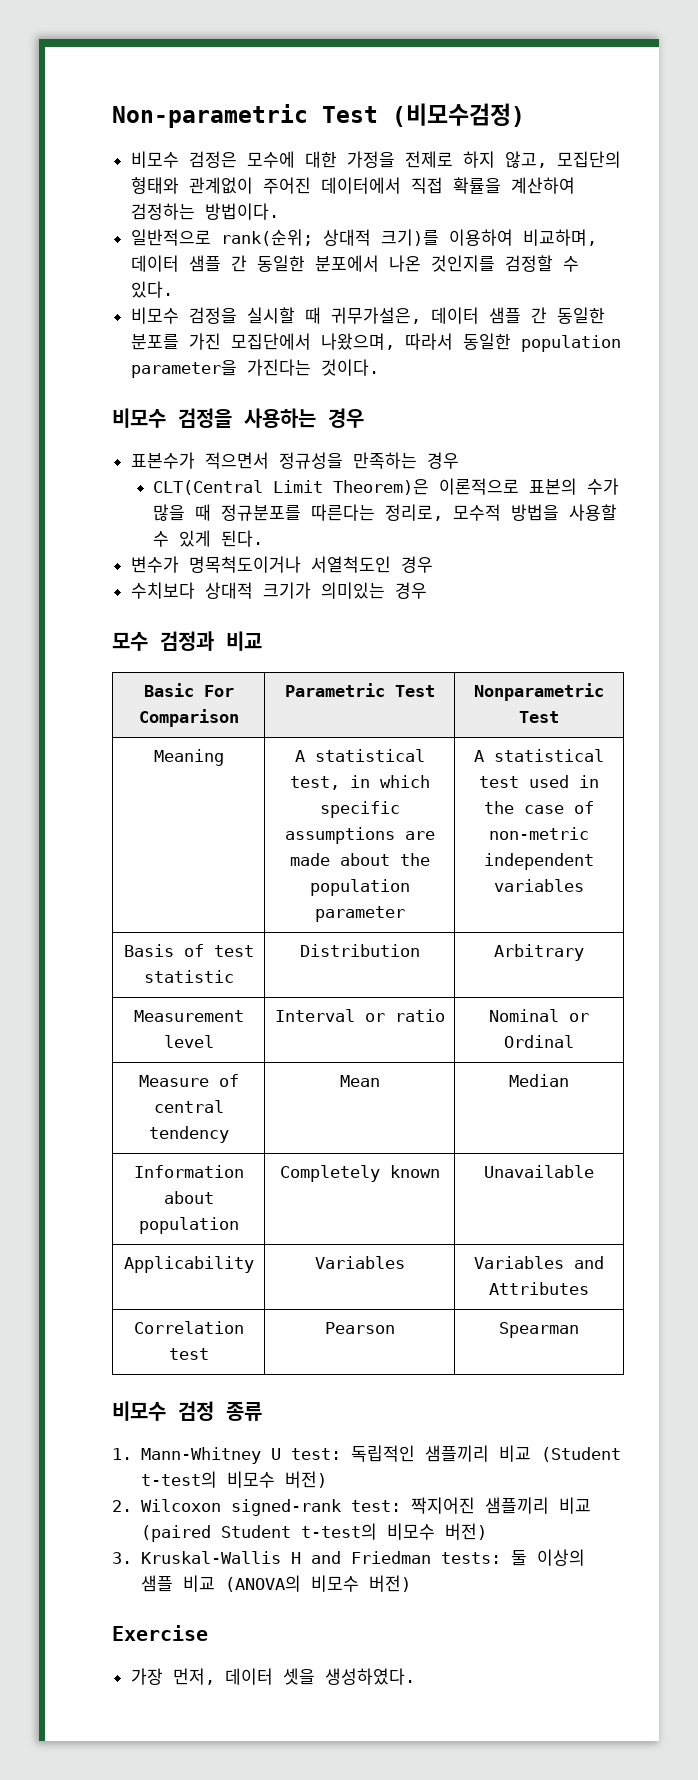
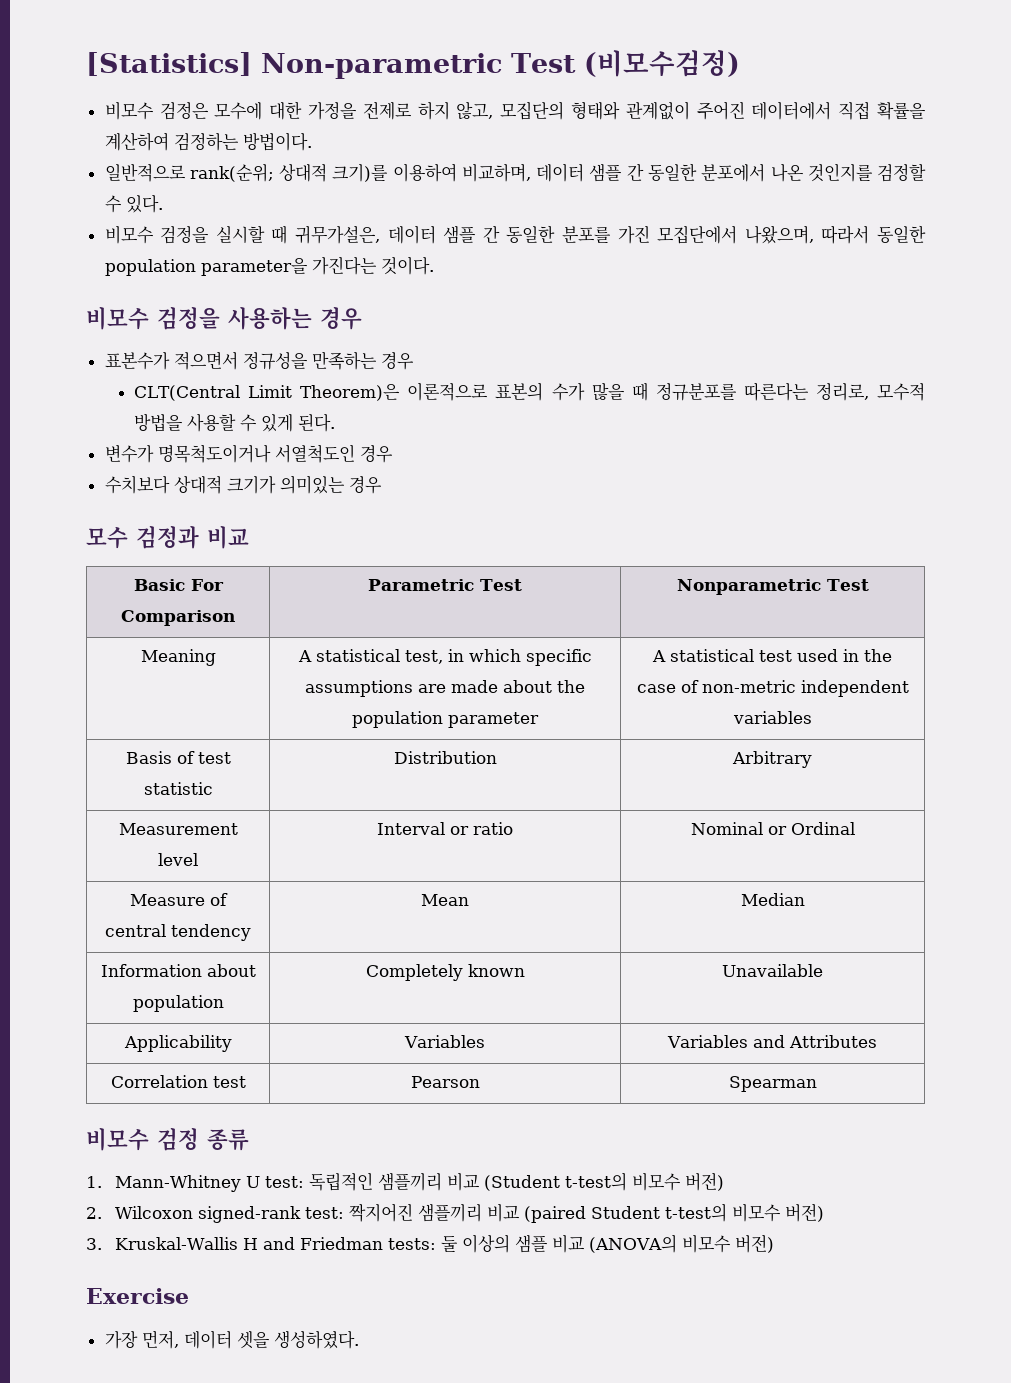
- Non-parametric Test (비모수검정)
+ [Statistics] Non-parametric Test (비모수검정)

